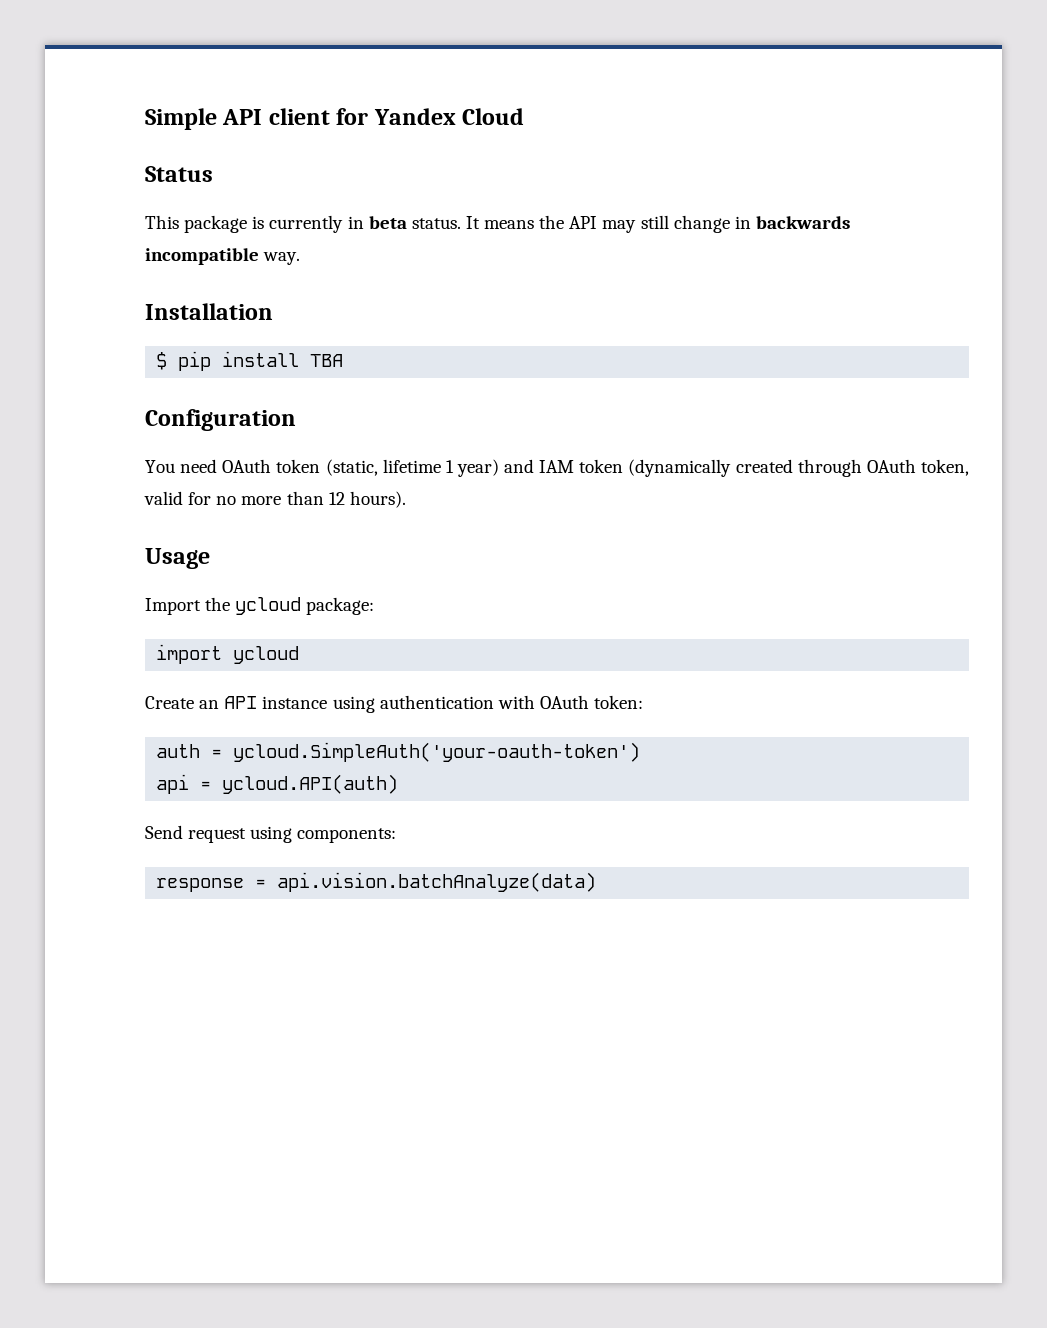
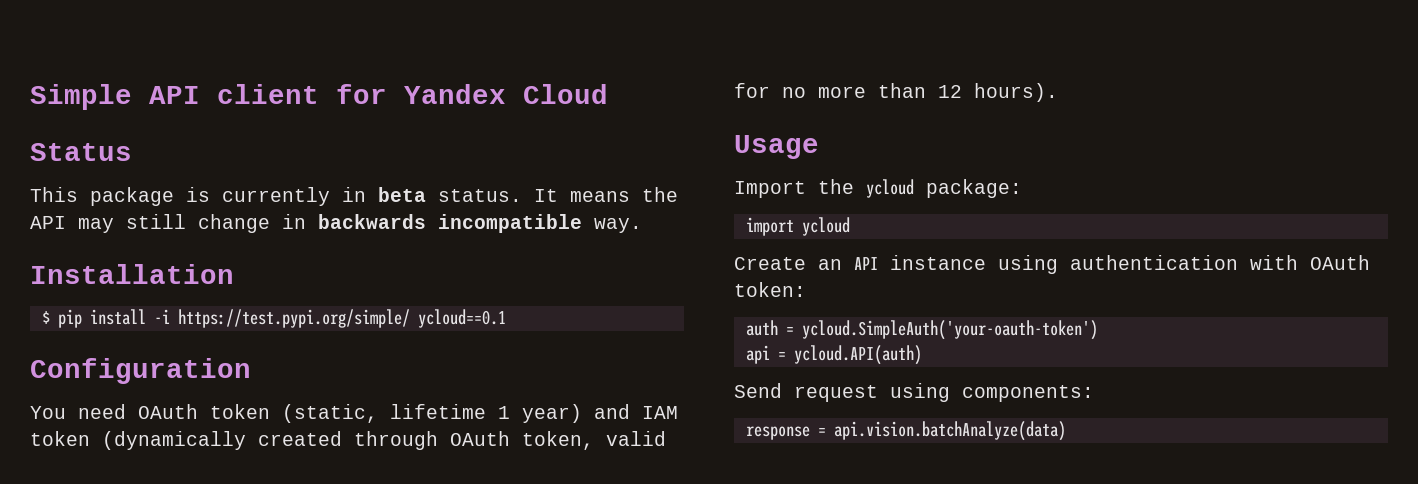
- $ pip install TBA
+ $ pip install -i https://test.pypi.org/simple/ ycloud==0.1

